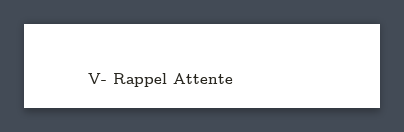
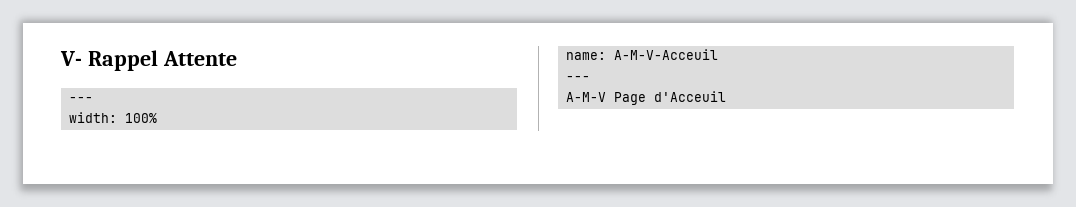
  V- Rappel Attente
+ ---
+ width: 100%
+ name: A-M-V-Acceuil
+ ---
+ A-M-V Page d'Acceuil

